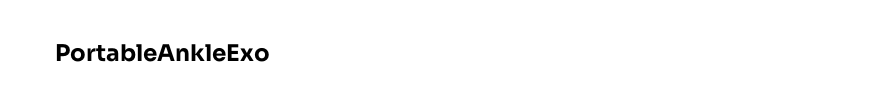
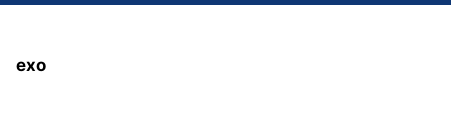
- PortableAnkleExo
+ exo

